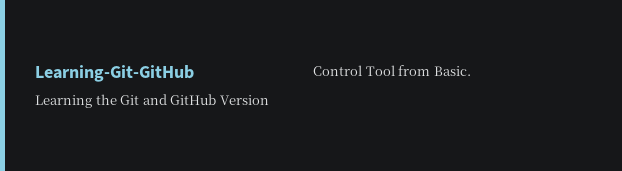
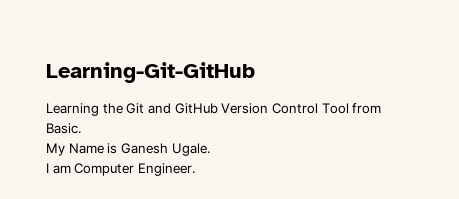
+ My Name is Ganesh Ugale.
+ I am Computer Engineer.

